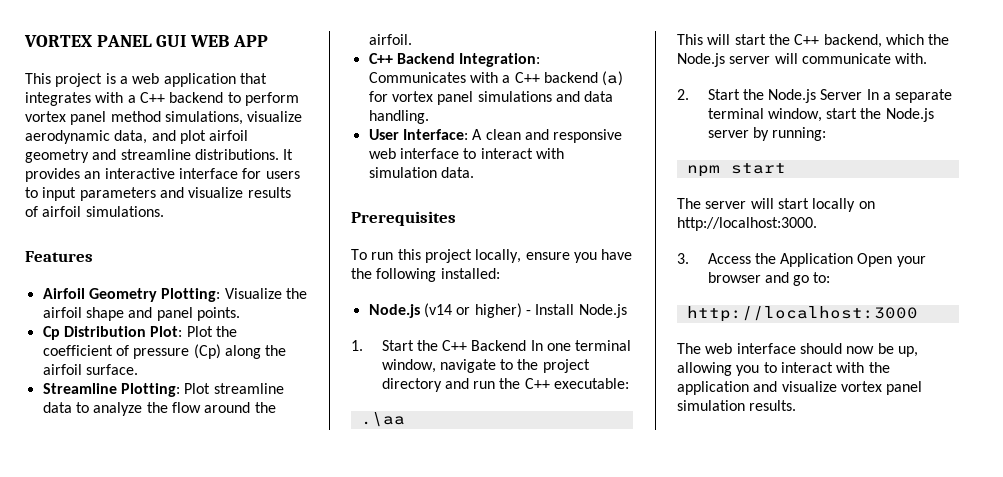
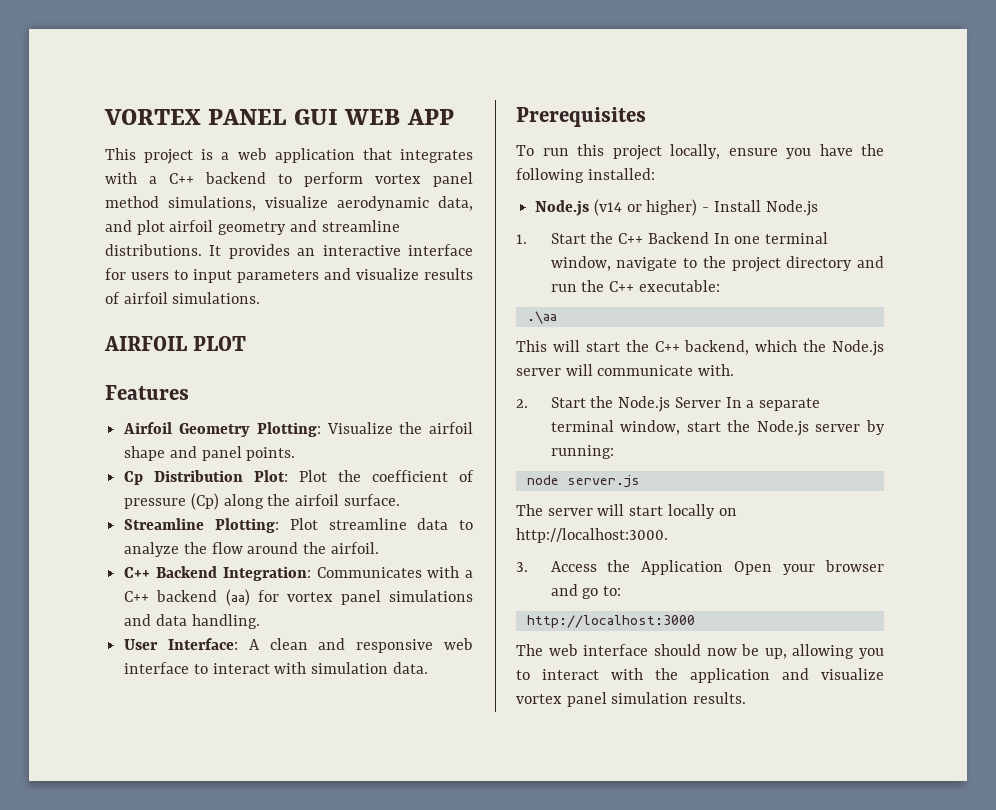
+ AIRFOIL PLOT
- C++ Backend Integration: Communicates with a C++ backend (a) for vortex panel simulations and data handling.
+ C++ Backend Integration: Communicates with a C++ backend (aa) for vortex panel simulations and data handling.
- npm start
+ node server.js

